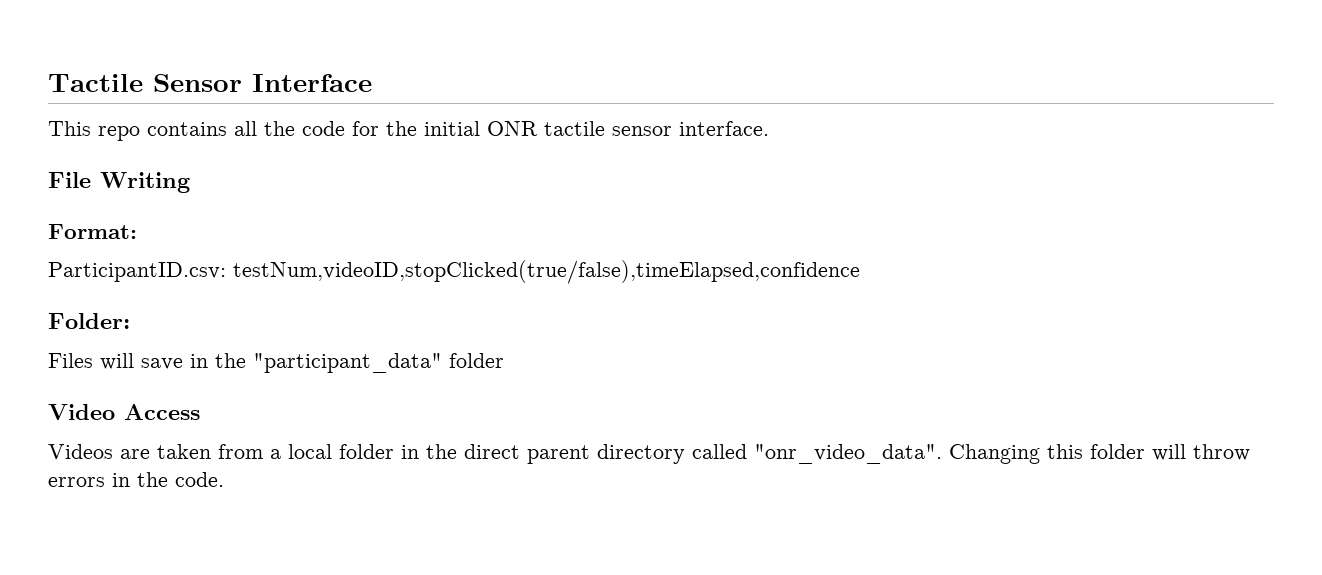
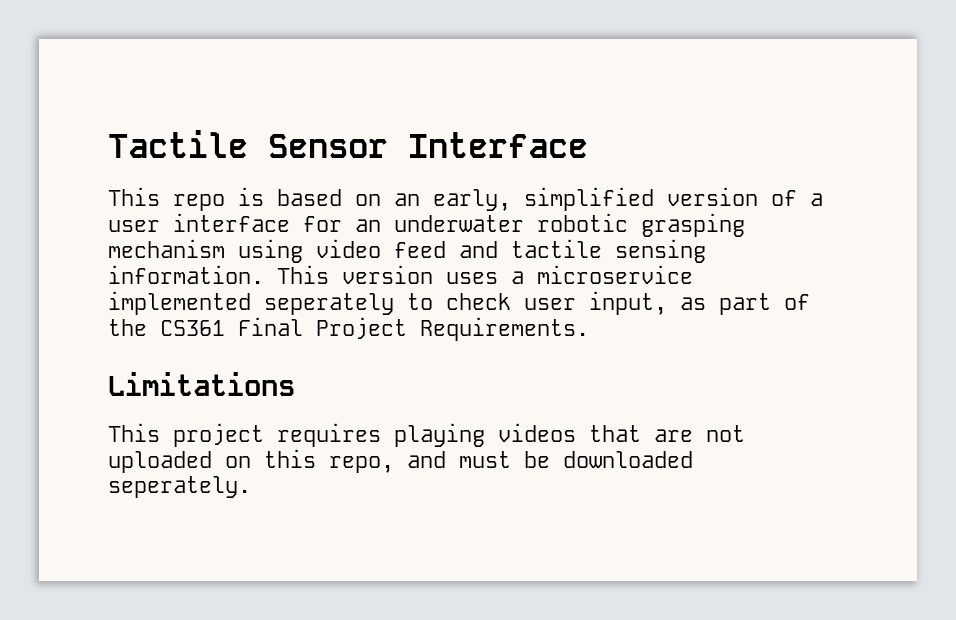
- This repo contains all the code for the initial ONR tactile sensor interface.
- File Writing
- Format:
- ParticipantID.csv: testNum,videoID,stopClicked(true/false),timeElapsed,confidence
- Folder:
- Files will save in the "participant_data" folder
- Video Access
- Videos are taken from a local folder in the direct parent directory called "onr_video_data". Changing this folder will throw errors in the code.
+ This repo is based on an early, simplified version of a user interface for an underwater robotic grasping mechanism using video feed and tactile sensing information. This version uses a microservice implemented seperately to check user input, as part of the CS361 Final Project Requirements.
+ Limitations
+ This project requires playing videos that are not uploaded on this repo, and must be downloaded seperately.

